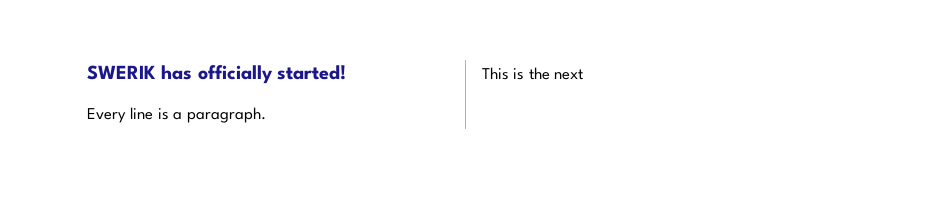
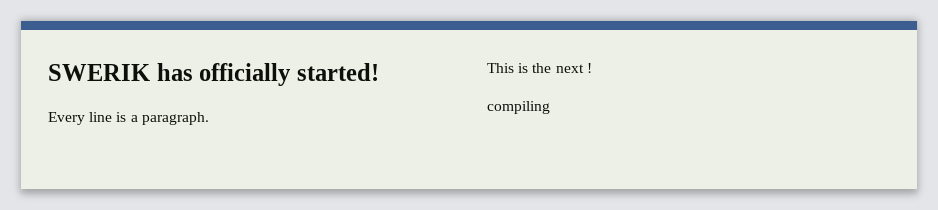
- This is the next
+ This is the next !
+ compiling

